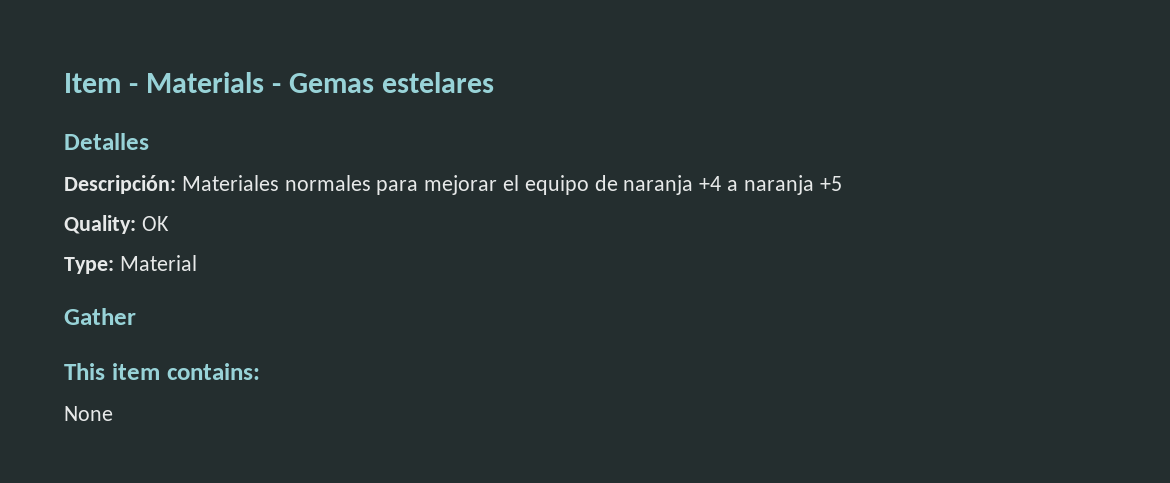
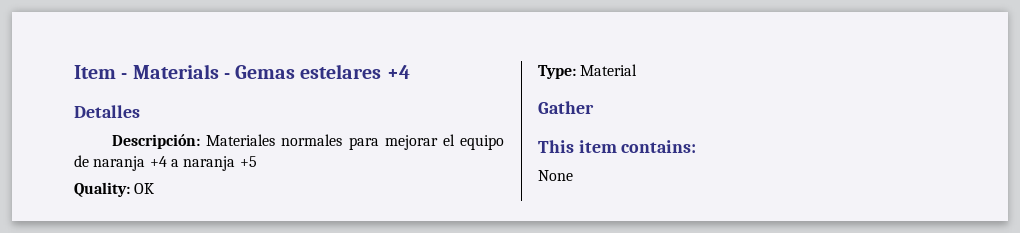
- Item - Materials - Gemas estelares
+ Item - Materials - Gemas estelares +4

